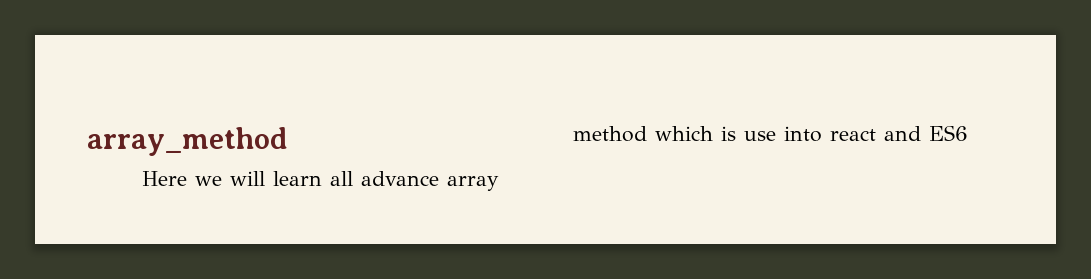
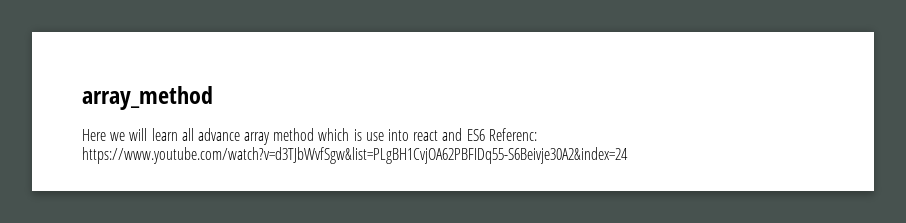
- Here we will learn all advance array method which is use into react and ES6
+ Here we will learn all advance array method which is use into react and ES6 Referenc: https://www.youtube.com/watch?v=d3TJbWvfSgw&list=PLgBH1CvjOA62PBFIDq55-S6Beivje30A2&index=24

